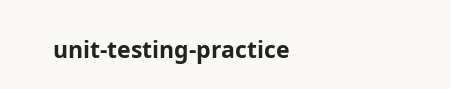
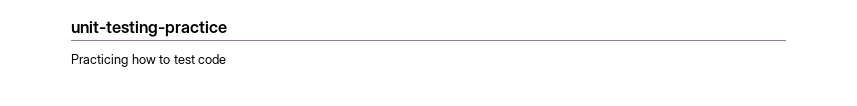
+ Practicing how to test code

